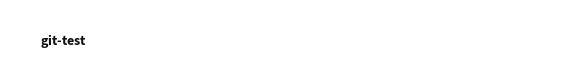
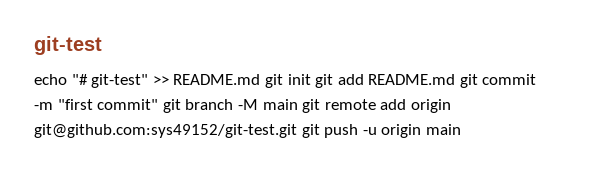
+ echo "# git-test" >> README.md git init git add README.md git commit -m "first commit" git branch -M main git remote add origin git@github.com:sys49152/git-test.git git push -u origin main

